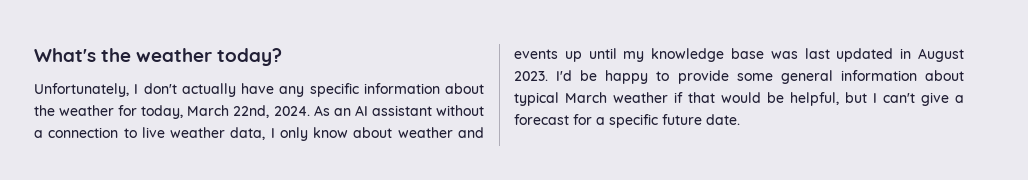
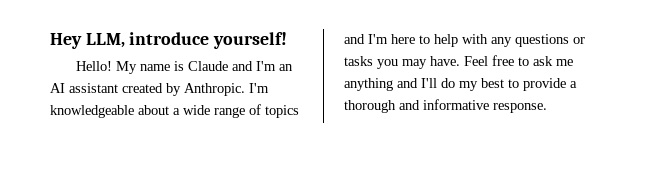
- What's the weather today?
- Unfortunately, I don't actually have any specific information about the weather for today, March 22nd, 2024. As an AI assistant without a connection to live weather data, I only know about weather and events up until my knowledge base was last updated in August 2023. I'd be happy to provide some general information about typical March weather if that would be helpful, but I can't give a forecast for a specific future date.
+ Hey LLM, introduce yourself!
+ Hello! My name is Claude and I'm an AI assistant created by Anthropic. I'm knowledgeable about a wide range of topics and I'm here to help with any questions or tasks you may have. Feel free to ask me anything and I'll do my best to provide a thorough and informative response.

